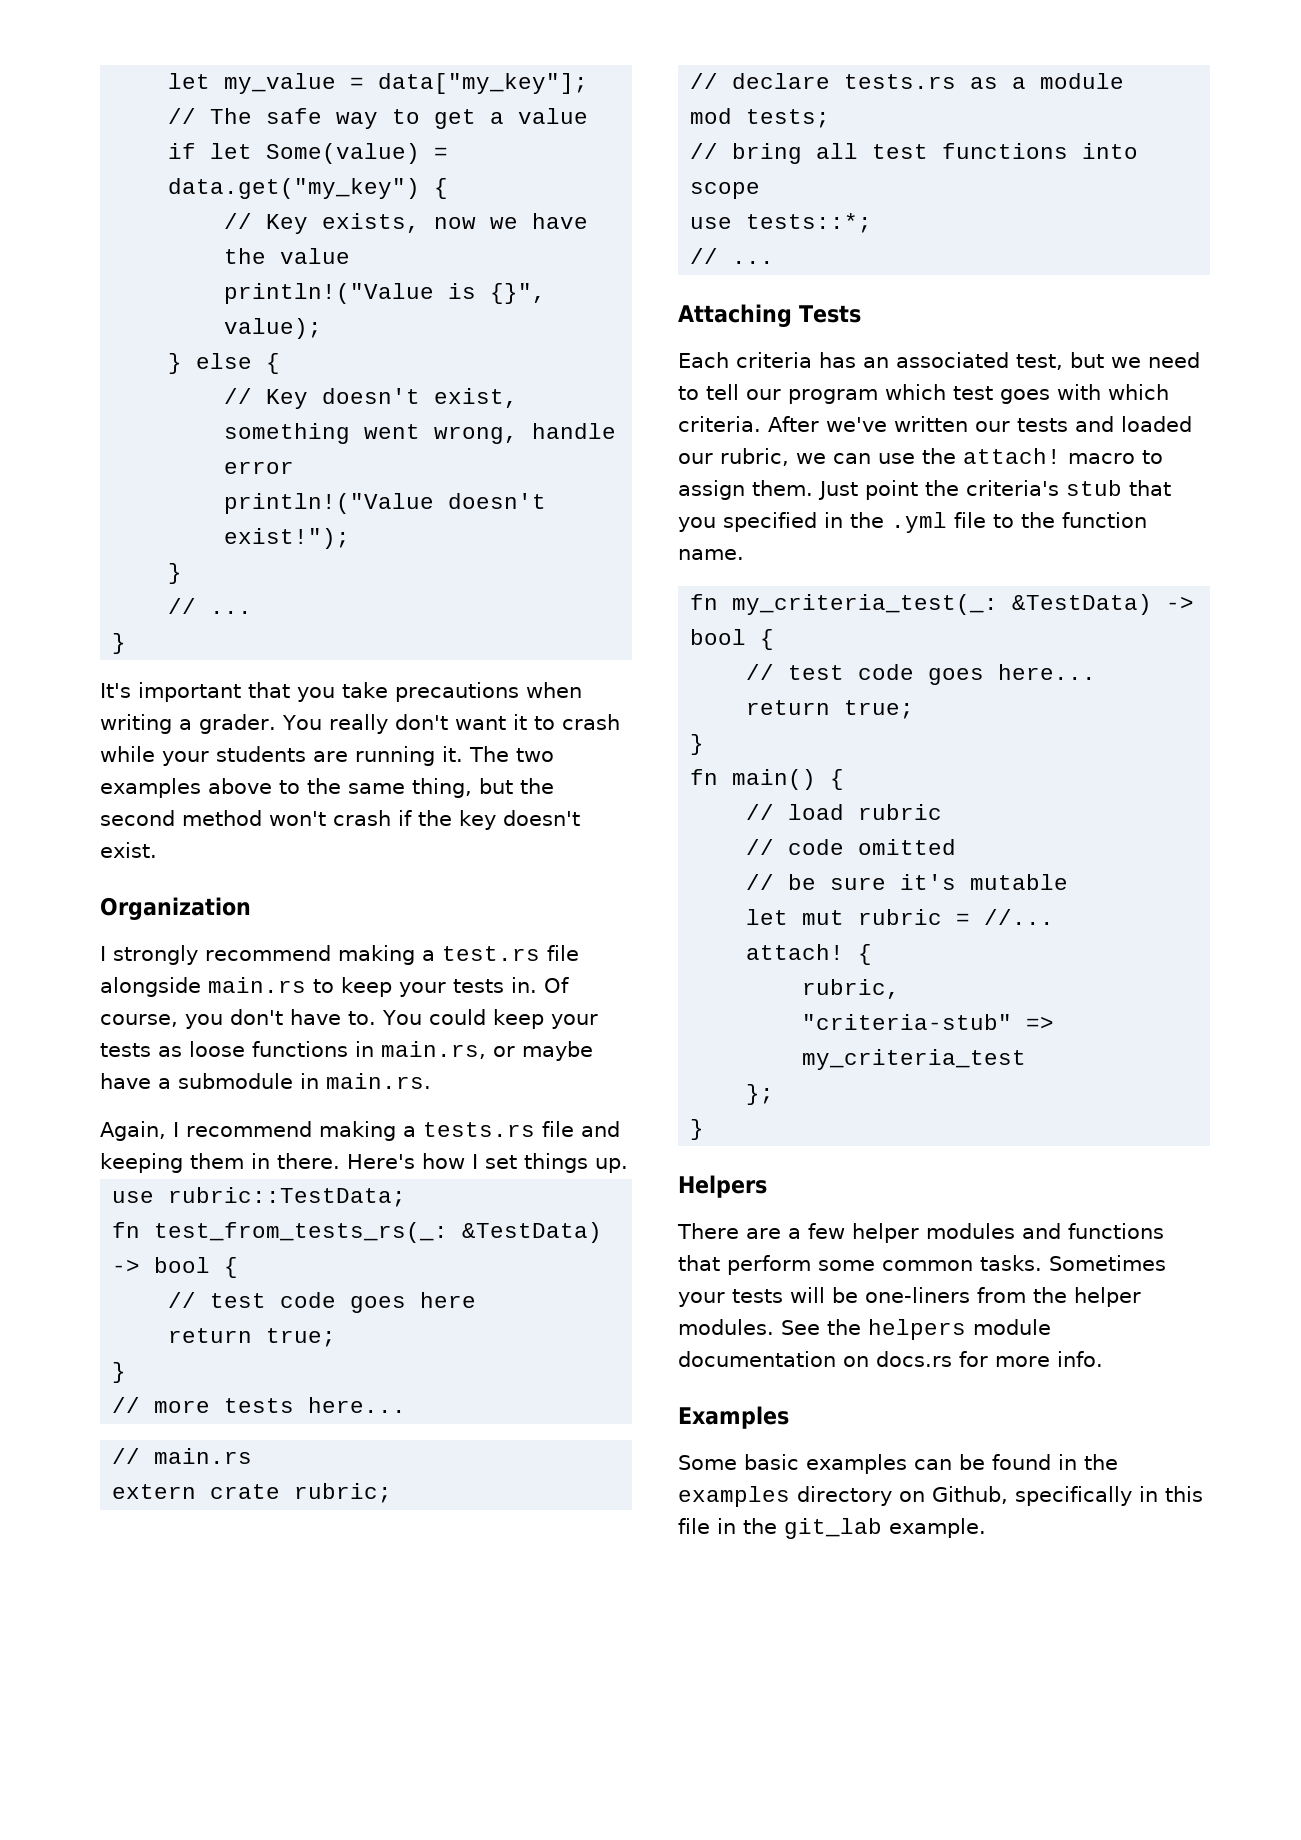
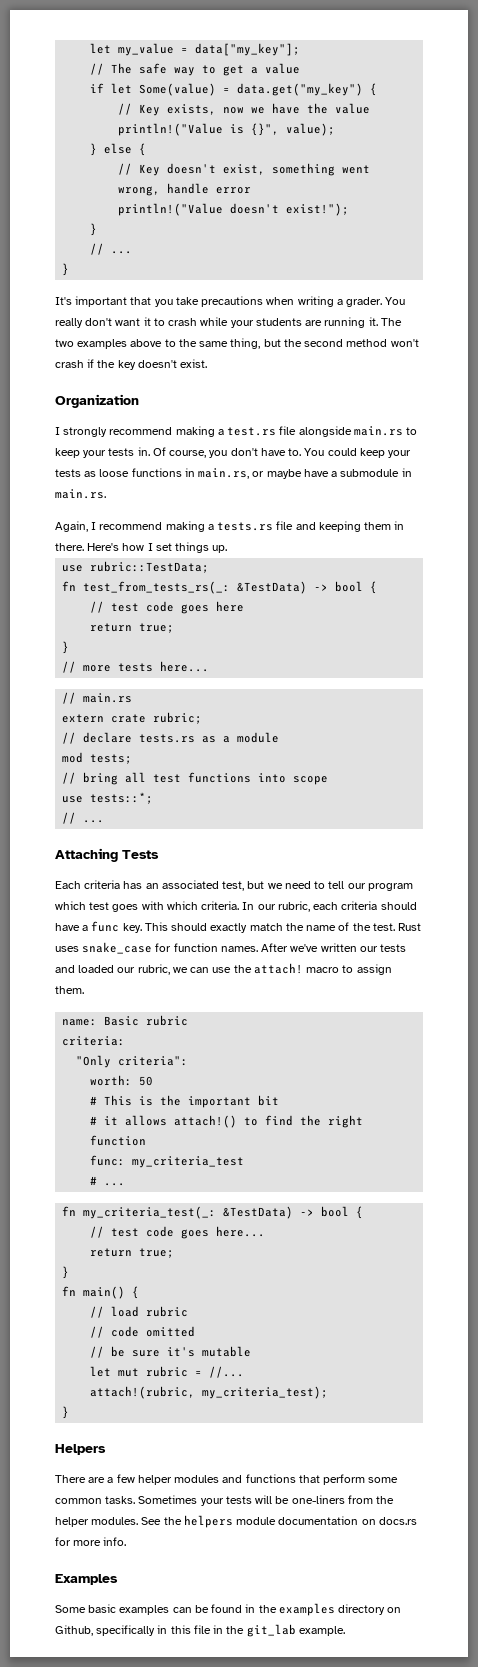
+ In our rubric, each criteria should have a func key. This should exactly match the name of the test. Rust uses snake_case for function names.
- After we've written our tests and loaded our rubric, we can use the attach! macro to assign them. Just point the criteria's stub that you specified in the .yml file to the function name.
+ After we've written our tests and loaded our rubric, we can use the attach! macro to assign them.
+ name: Basic rubric
+ criteria:
+ "Only criteria":
+ worth: 50
+ # This is the important bit
+ # it allows attach!() to find the right function
+ func: my_criteria_test
+ # ...
- attach! {
- rubric,
- "criteria-stub" => my_criteria_test
- };
+ attach!(rubric, my_criteria_test);

